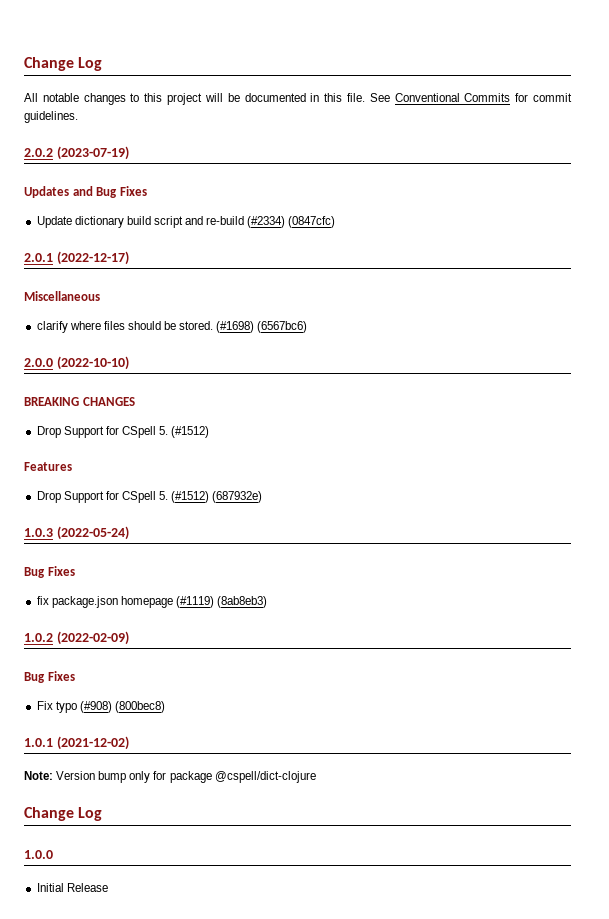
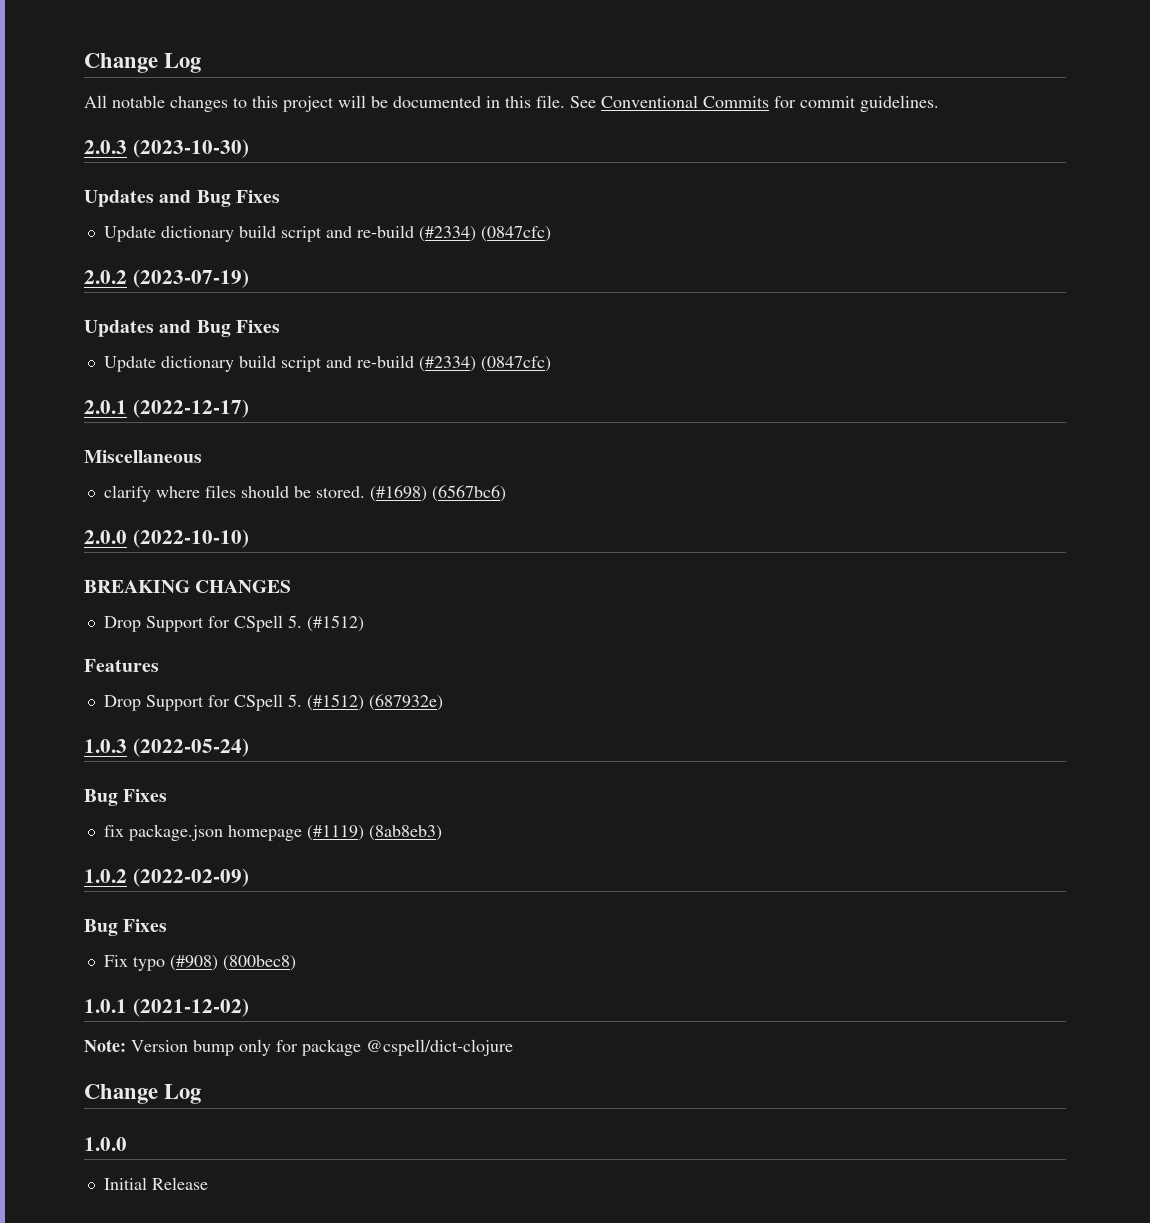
+ 2.0.3 (2023-10-30)
+ Updates and Bug Fixes
+ Update dictionary build script and re-build (#2334) (0847cfc)

